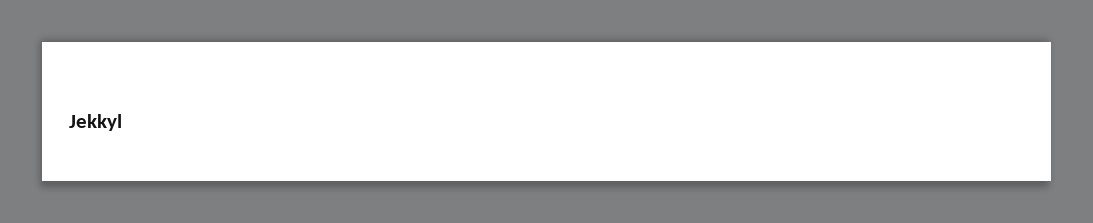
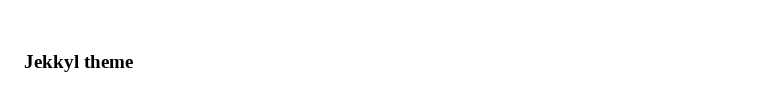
- Jekkyl
+ Jekkyl theme

